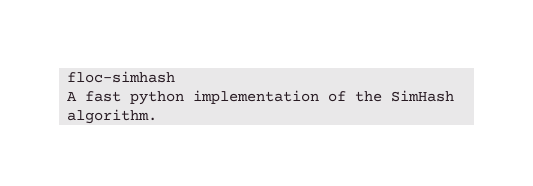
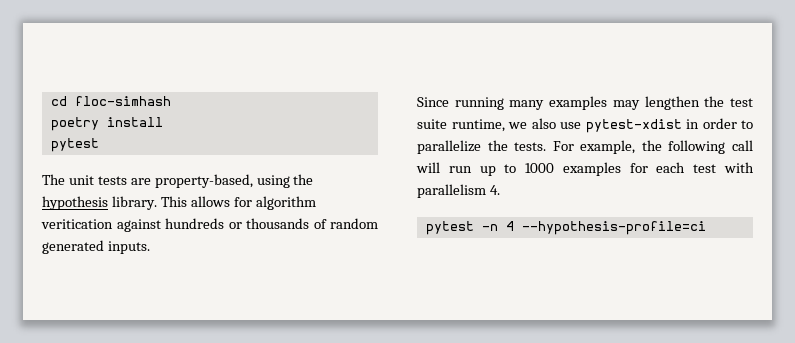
- floc-simhash
+ cd floc-simhash
- A fast python implementation of the SimHash algorithm.
+ poetry install
+ pytest
+ The unit tests are property-based, using the hypothesis library. This allows for algorithm veritication against hundreds or thousands of random generated inputs.
+ Since running many examples may lengthen the test suite runtime, we also use pytest-xdist in order to parallelize the tests. For example, the following call will run up to 1000 examples for each test with parallelism 4.
+ pytest -n 4 --hypothesis-profile=ci

